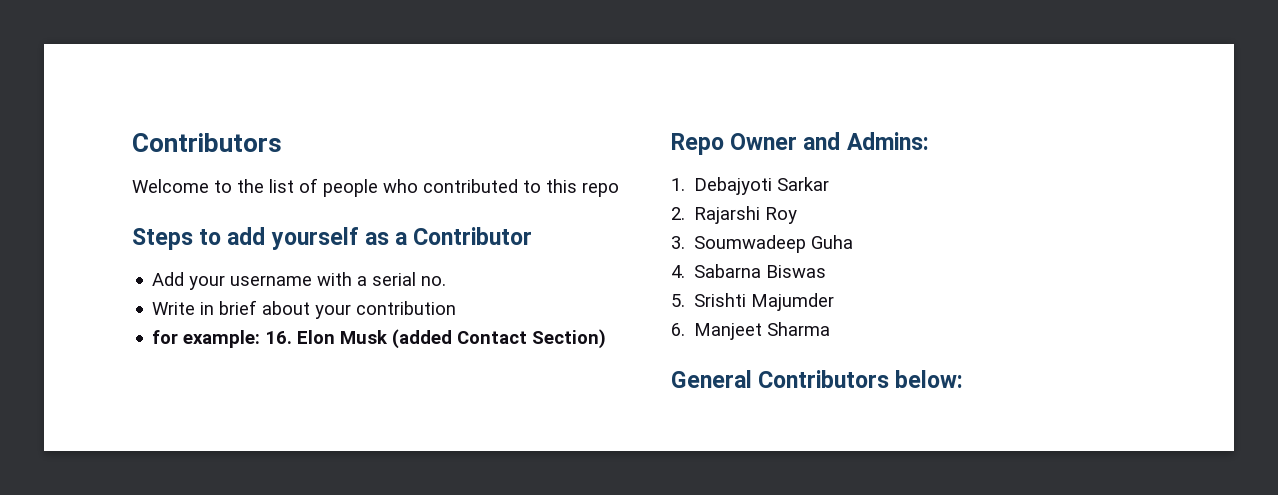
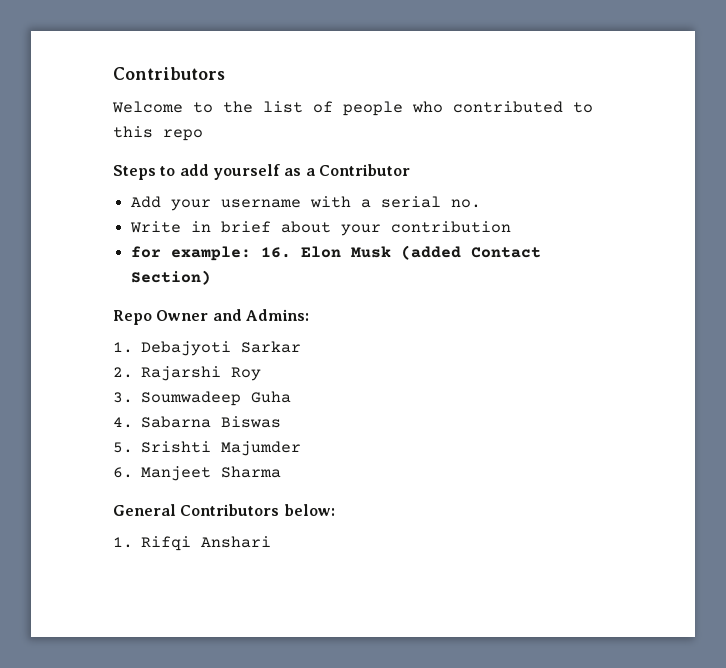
+ 1. Rifqi Anshari

